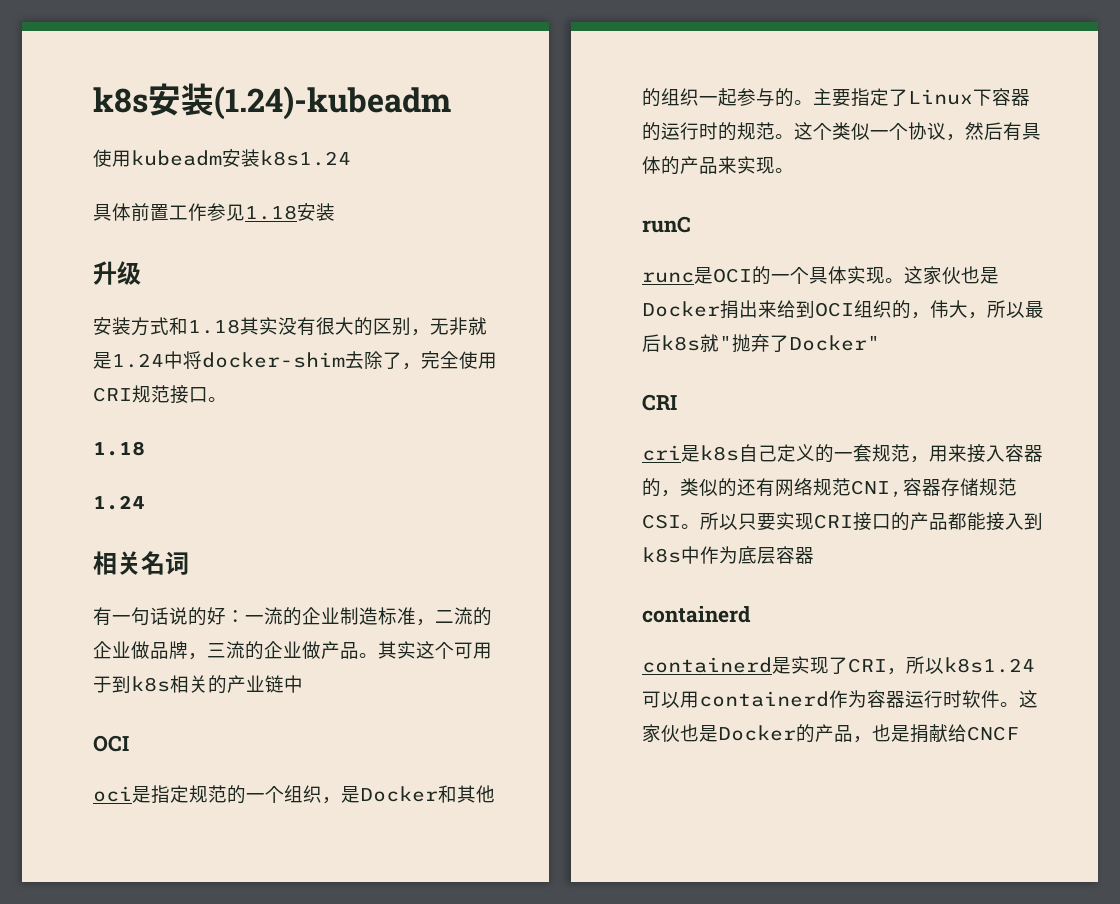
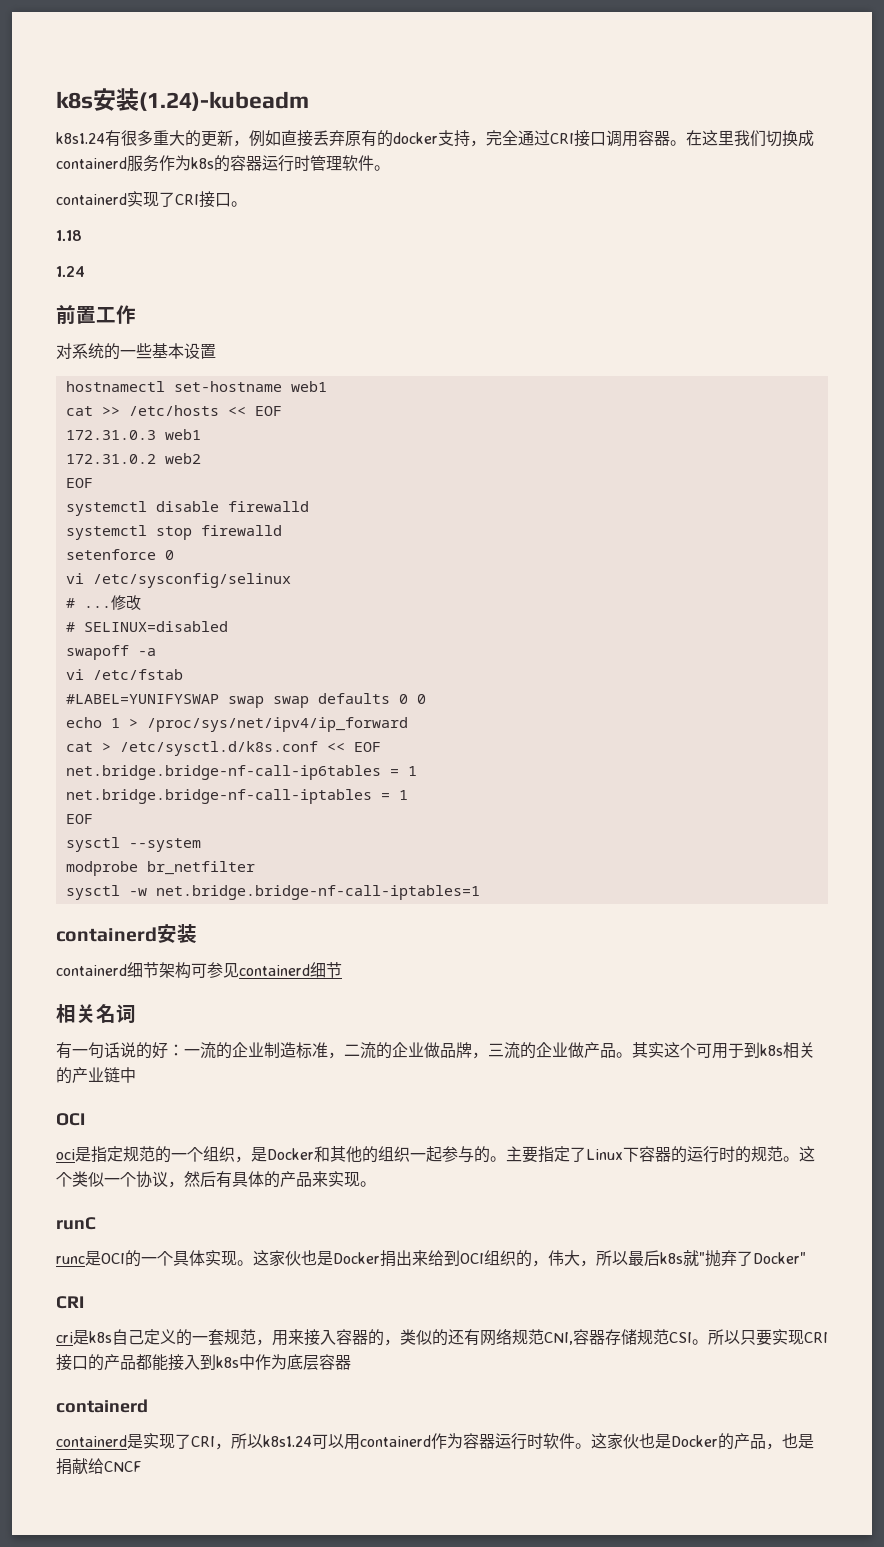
- 使用kubeadm安装k8s1.24
- 具体前置工作参见1.18安装
- 升级
- 安装方式和1.18其实没有很大的区别，无非就是1.24中将docker-shim去除了，完全使用CRI规范接口。
+ k8s1.24有很多重大的更新，例如直接丢弃原有的docker支持，完全通过CRI接口调用容器。在这里我们切换成containerd服务作为k8s的容器运行时管理软件。
+ containerd实现了CRI接口。
  1.18
  1.24
+ 前置工作
+ 对系统的一些基本设置
+ hostnamectl set-hostname web1
+ cat >> /etc/hosts << EOF
+ 172.31.0.3 web1
+ 172.31.0.2 web2
+ EOF
+ systemctl disable firewalld
+ systemctl stop firewalld
+ setenforce 0
+ vi /etc/sysconfig/selinux
+ # ...修改
+ # SELINUX=disabled
+ swapoff -a
+ vi /etc/fstab
+ #LABEL=YUNIFYSWAP swap swap defaults 0 0
+ echo 1 > /proc/sys/net/ipv4/ip_forward
+ cat > /etc/sysctl.d/k8s.conf << EOF
+ net.bridge.bridge-nf-call-ip6tables = 1
+ net.bridge.bridge-nf-call-iptables = 1
+ EOF
+ sysctl --system
+ modprobe br_netfilter
+ sysctl -w net.bridge.bridge-nf-call-iptables=1
+ containerd安装
+ containerd细节架构可参见containerd细节

